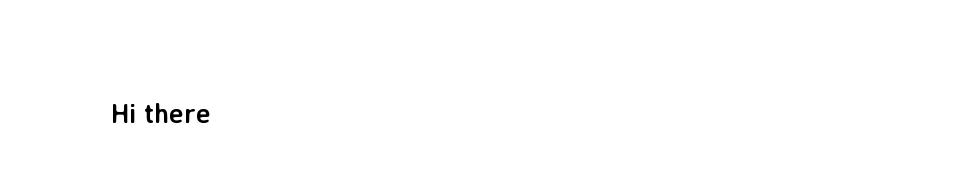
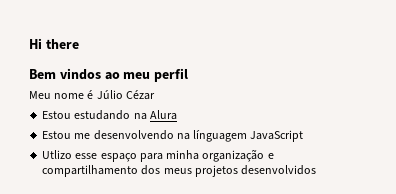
+ Bem vindos ao meu perfil
+ Meu nome é Júlio Cézar
+ Estou estudando na Alura
+ Estou me desenvolvendo na línguagem JavaScript
+ Utlizo esse espaço para minha organização e compartilhamento dos meus projetos desenvolvidos

